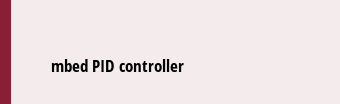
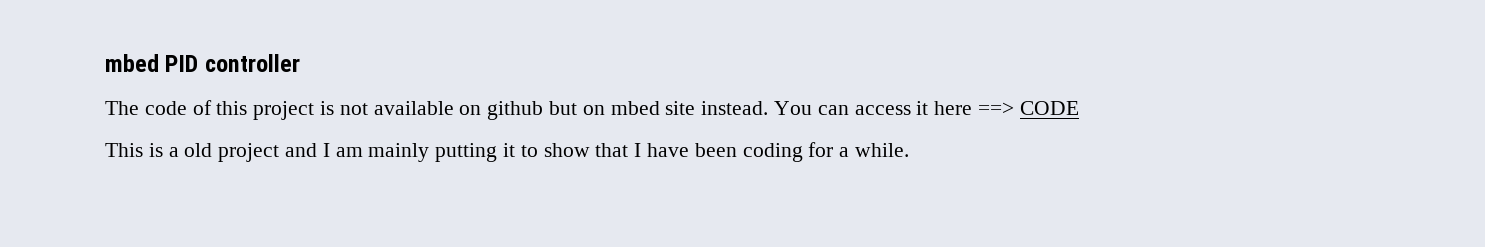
+ The code of this project is not available on github but on mbed site instead. You can access it here ==> CODE
+ This is a old project and I am mainly putting it to show that I have been coding for a while.

